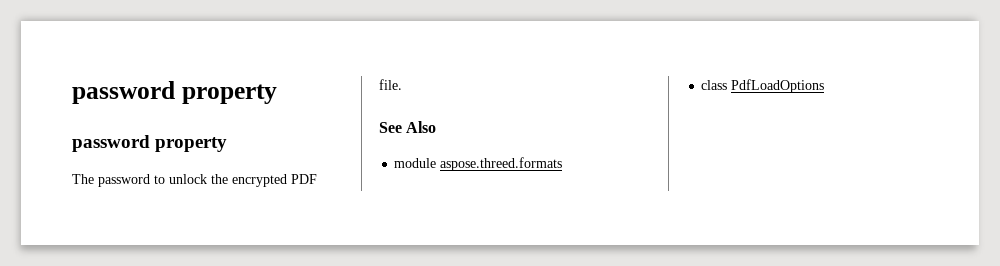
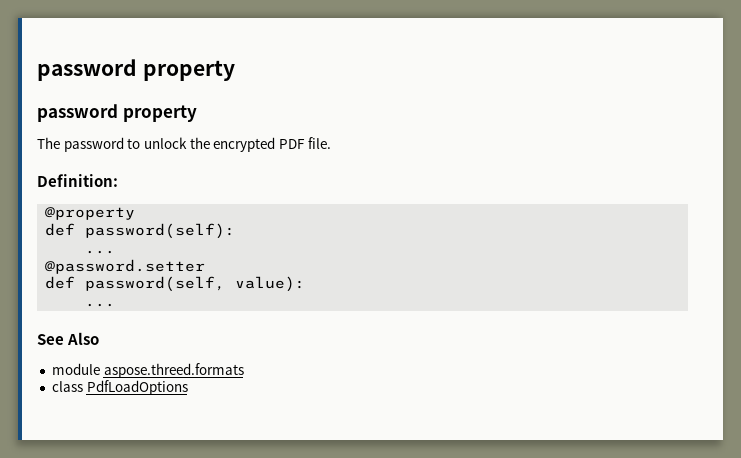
+ Definition:
+ @property
+ def password(self):
+ ...
+ @password.setter
+ def password(self, value):
+ ...

